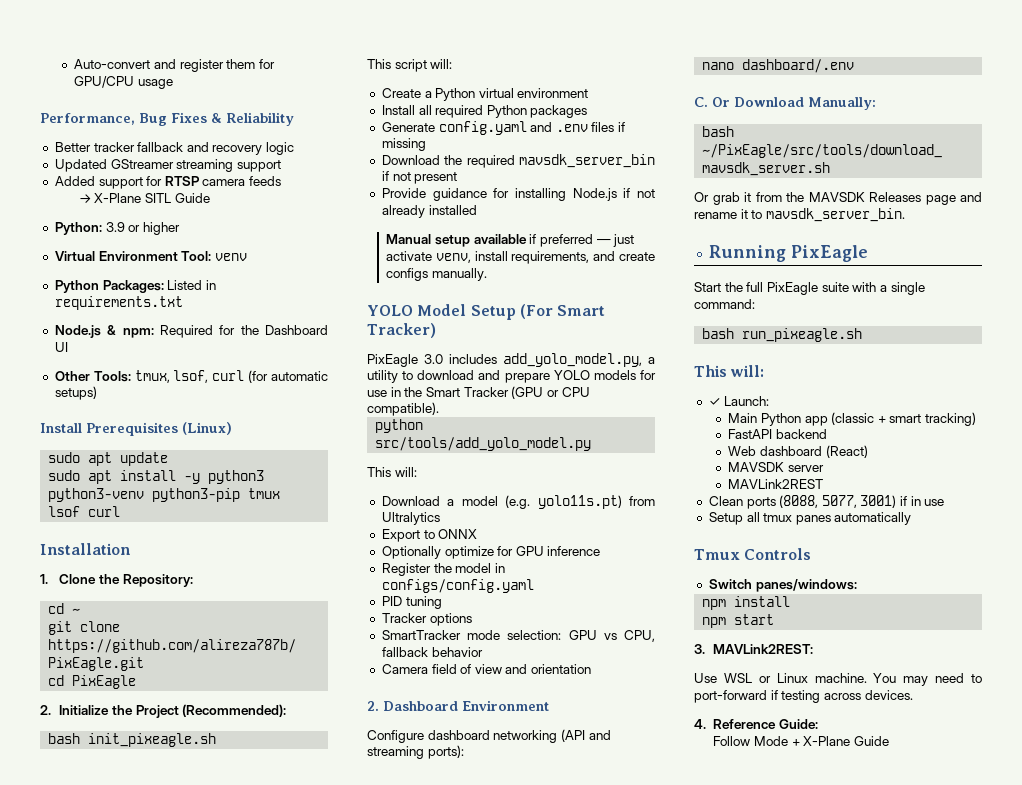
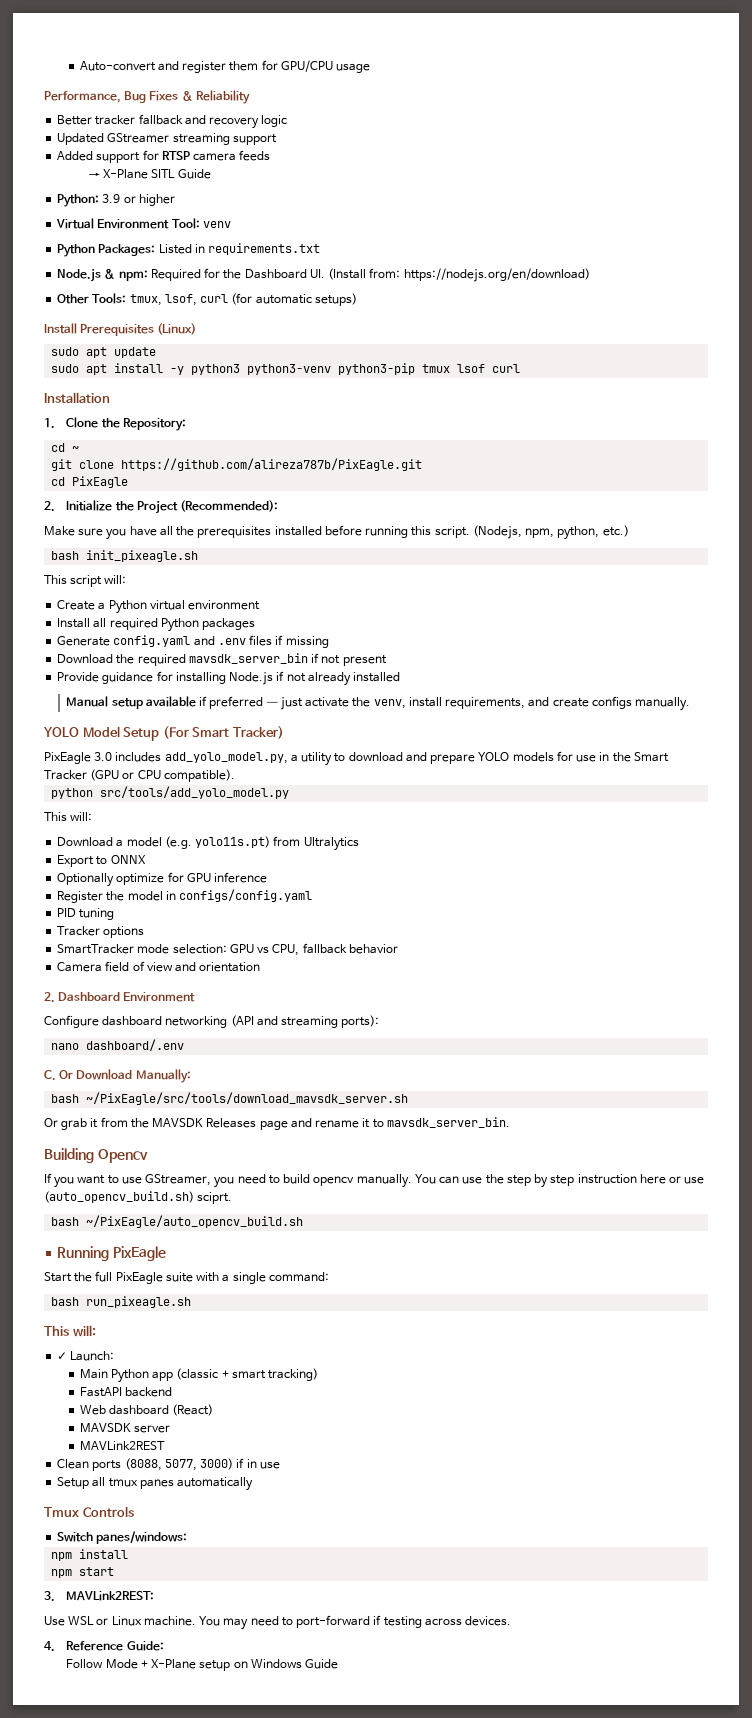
- Node.js & npm: Required for the Dashboard UI
+ Node.js & npm: Required for the Dashboard UI. (Install from: https://nodejs.org/en/download)
+ Make sure you have all the prerequisites installed before running this script. (Nodejs, npm, python, etc.)
- Manual setup available if preferred — just activate venv, install requirements, and create configs manually.
+ Manual setup available if preferred — just activate the venv, install requirements, and create configs manually.
+ Building Opencv
+ If you want to use GStreamer, you need to build opencv manually. You can use the step by step instruction here or use (auto_opencv_build.sh) sciprt.
+ bash ~/PixEagle/auto_opencv_build.sh
- Clean ports (8088, 5077, 3001) if in use
+ Clean ports (8088, 5077, 3000) if in use
- Follow Mode + X-Plane Guide
+ Follow Mode + X-Plane setup on Windows Guide

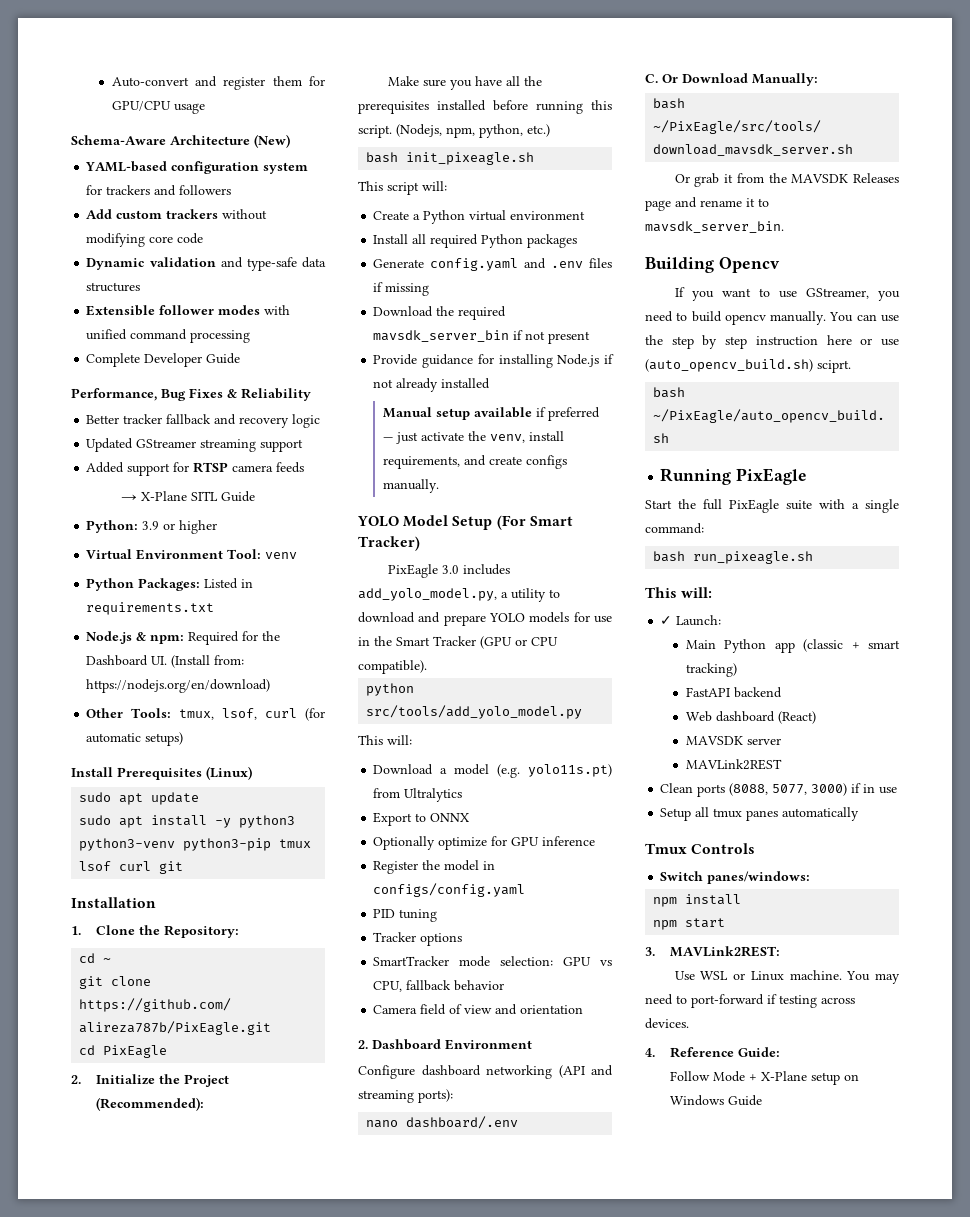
+ Schema-Aware Architecture (New)
+ YAML-based configuration system for trackers and followers
+ Add custom trackers without modifying core code
+ Dynamic validation and type-safe data structures
+ Extensible follower modes with unified command processing
+ Complete Developer Guide
- sudo apt install -y python3 python3-venv python3-pip tmux lsof curl
+ sudo apt install -y python3 python3-venv python3-pip tmux lsof curl git

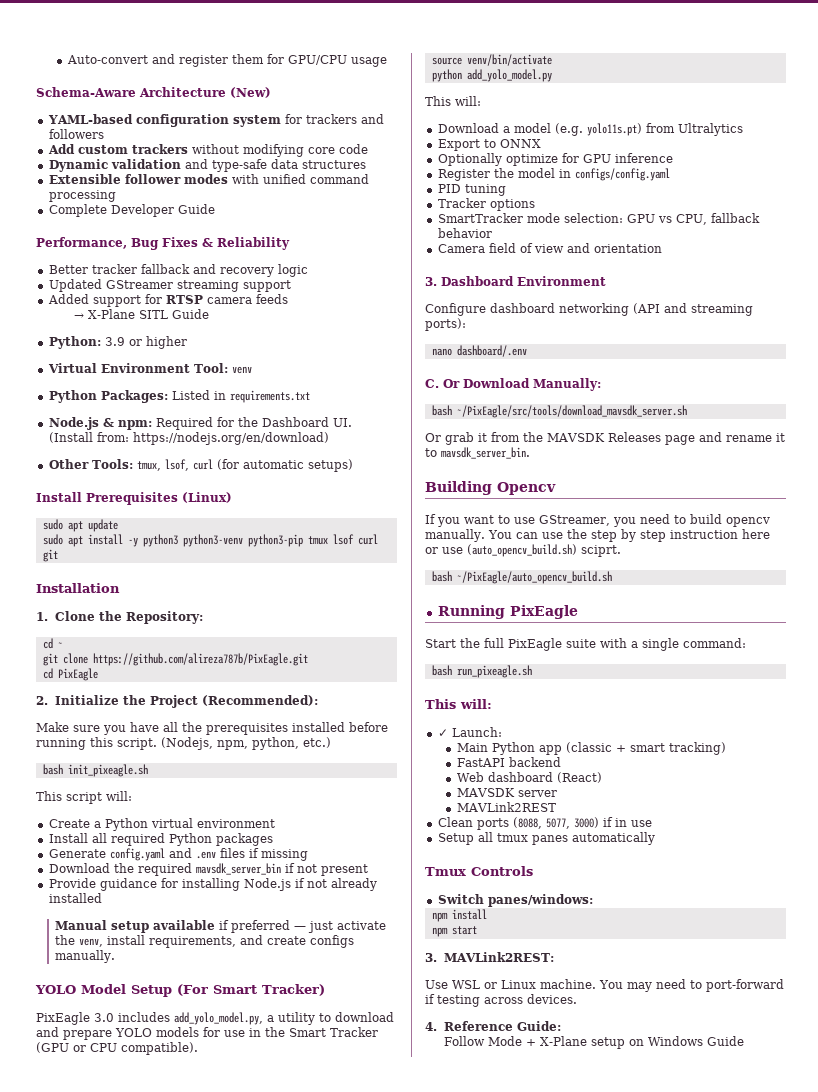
+ source venv/bin/activate
- python src/tools/add_yolo_model.py
+ python add_yolo_model.py
- 2. Dashboard Environment
+ 3. Dashboard Environment

